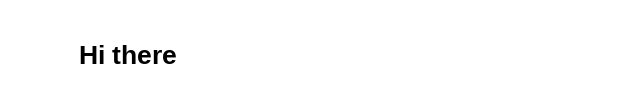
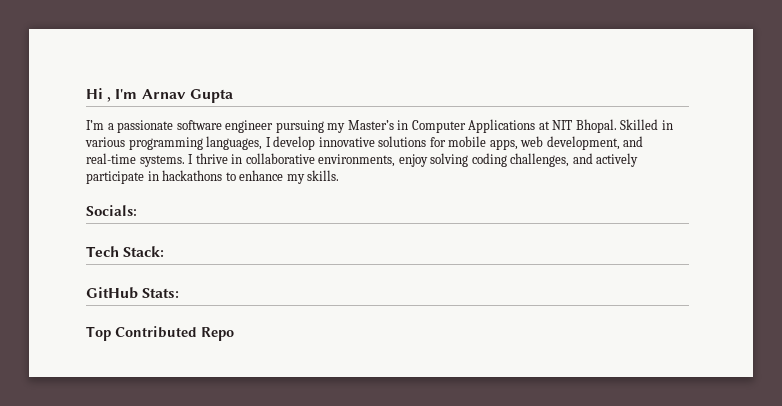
- Hi there
+ Hi , I'm Arnav Gupta
+ I’m a passionate software engineer pursuing my Master’s in Computer Applications at NIT Bhopal. Skilled in various programming languages, I develop innovative solutions for mobile apps, web development, and real-time systems. I thrive in collaborative environments, enjoy solving coding challenges, and actively participate in hackathons to enhance my skills.
+ Socials:
+ Tech Stack:
+ GitHub Stats:
+ Top Contributed Repo

